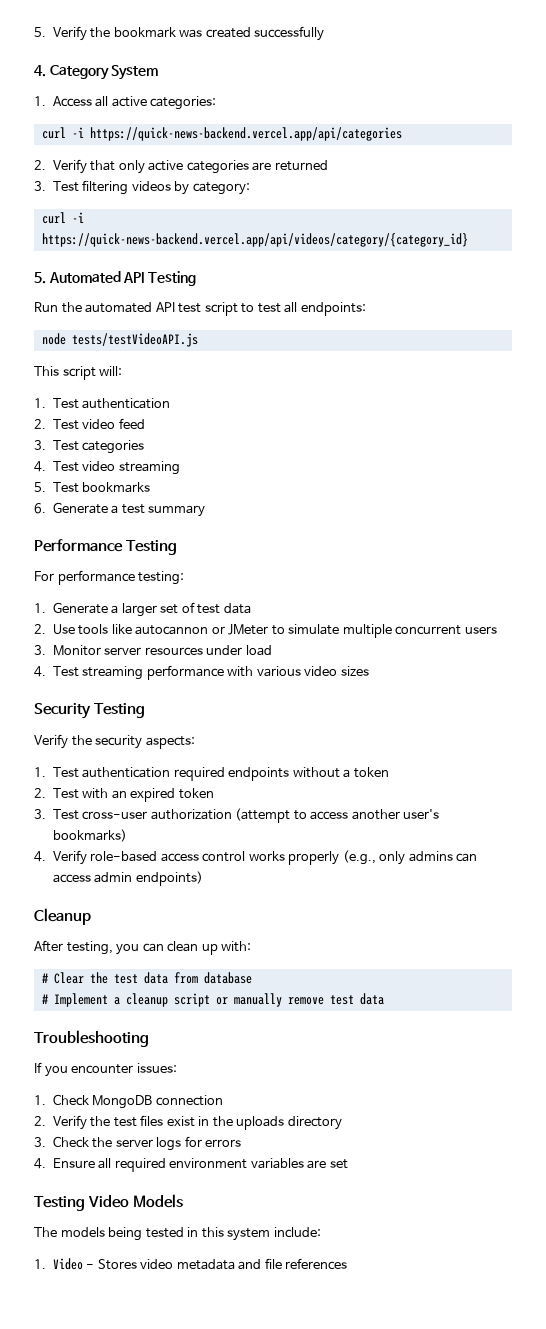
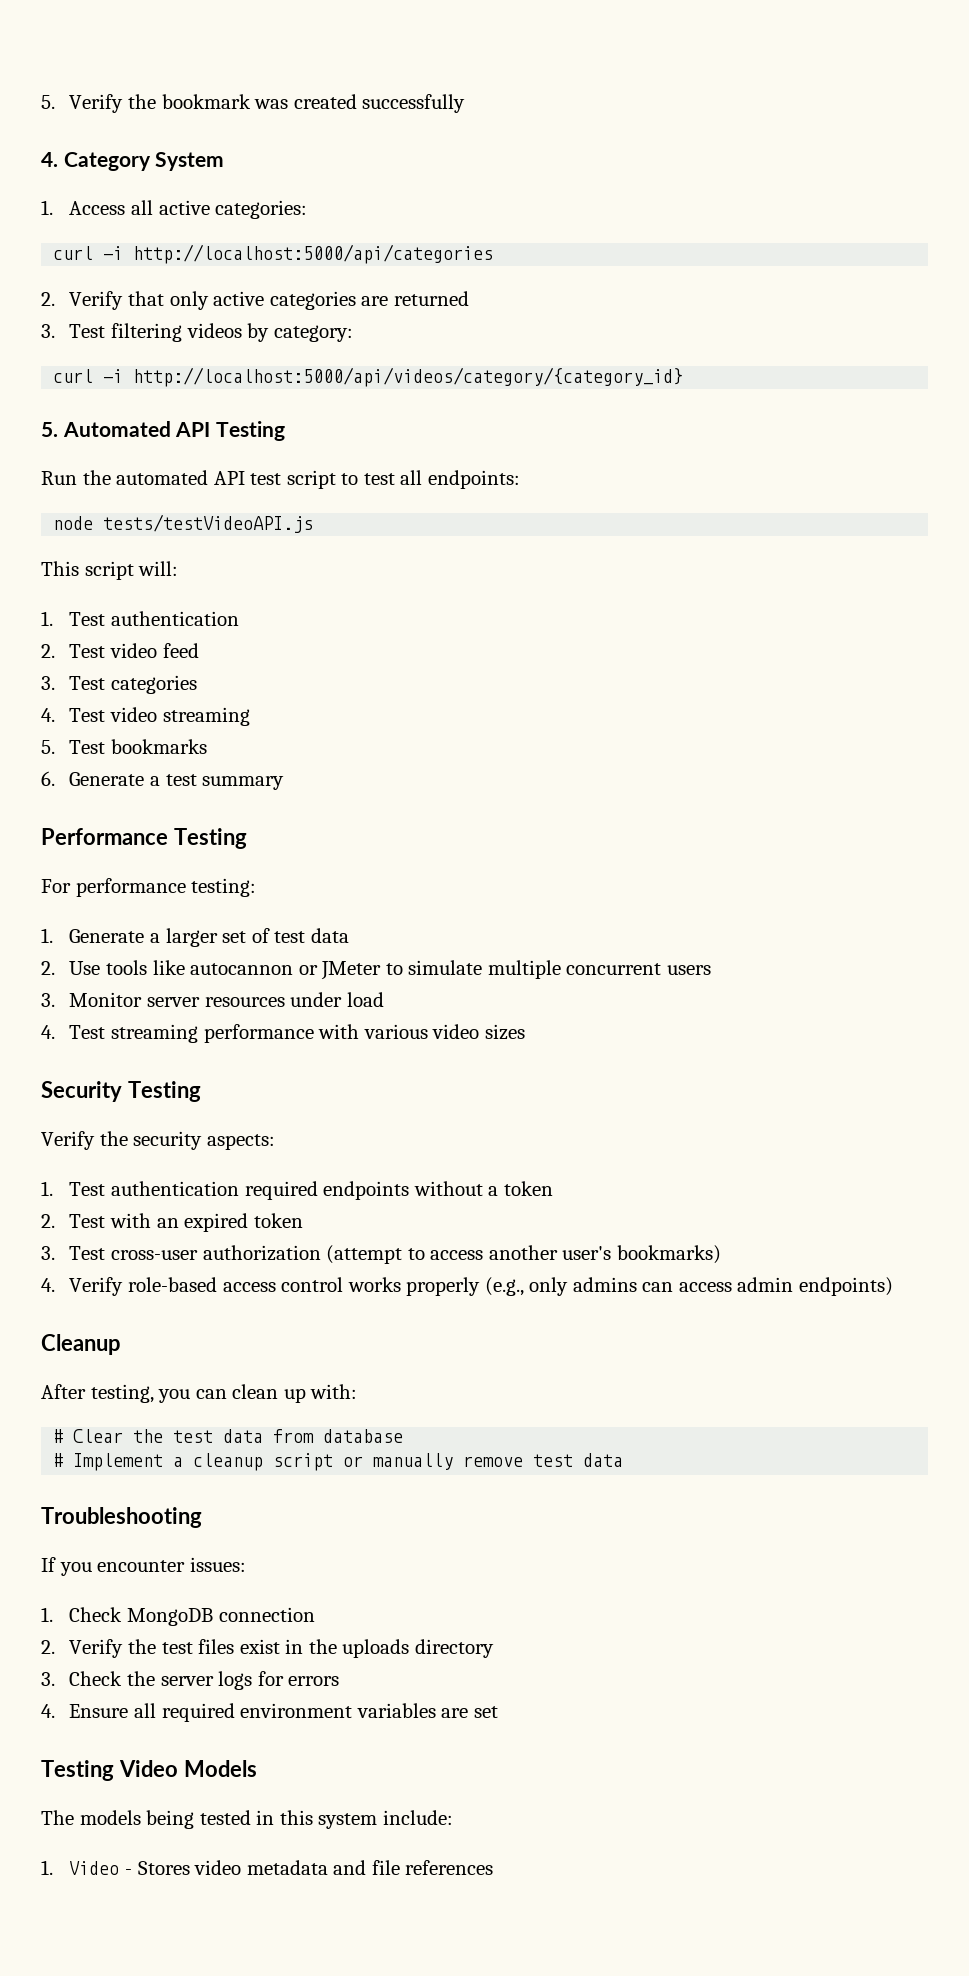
- curl -i https://quick-news-backend.vercel.app/api/categories
+ curl -i http://localhost:5000/api/categories
- curl -i https://quick-news-backend.vercel.app/api/videos/category/{category_id}
+ curl -i http://localhost:5000/api/videos/category/{category_id}

